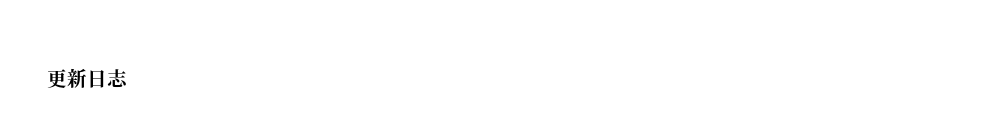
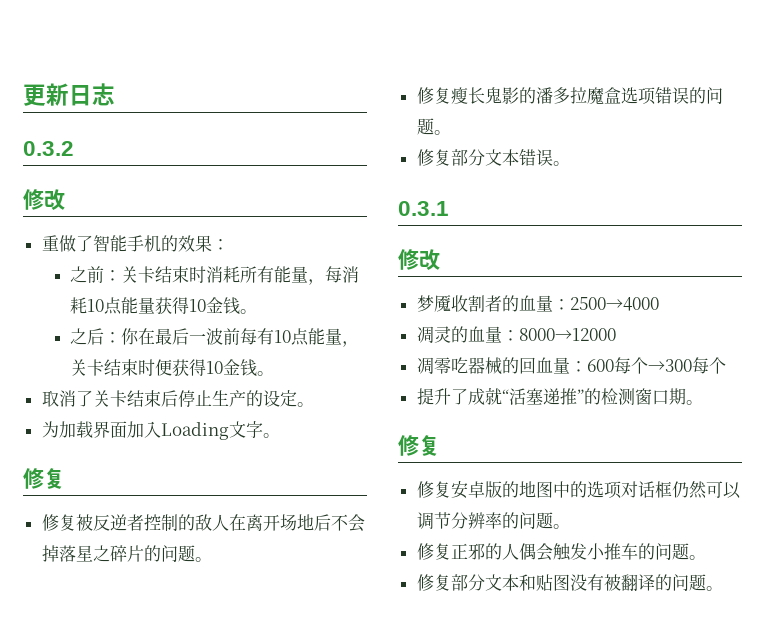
+ 0.3.2
+ 修改
+ 重做了智能手机的效果：
+ 之前：关卡结束时消耗所有能量，每消耗10点能量获得10金钱。
+ 之后：你在最后一波前每有10点能量，关卡结束时便获得10金钱。
+ 取消了关卡结束后停止生产的设定。
+ 为加载界面加入Loading文字。
+ 修复
+ 修复被反逆者控制的敌人在离开场地后不会掉落星之碎片的问题。
+ 修复瘦长鬼影的潘多拉魔盒选项错误的问题。
+ 修复部分文本错误。
+ 0.3.1
+ 修改
+ 梦魇收割者的血量：2500→4000
+ 凋灵的血量：8000→12000
+ 凋零吃器械的回血量：600每个→300每个
+ 提升了成就“活塞递推”的检测窗口期。
+ 修复
+ 修复安卓版的地图中的选项对话框仍然可以调节分辨率的问题。
+ 修复正邪的人偶会触发小推车的问题。
+ 修复部分文本和贴图没有被翻译的问题。

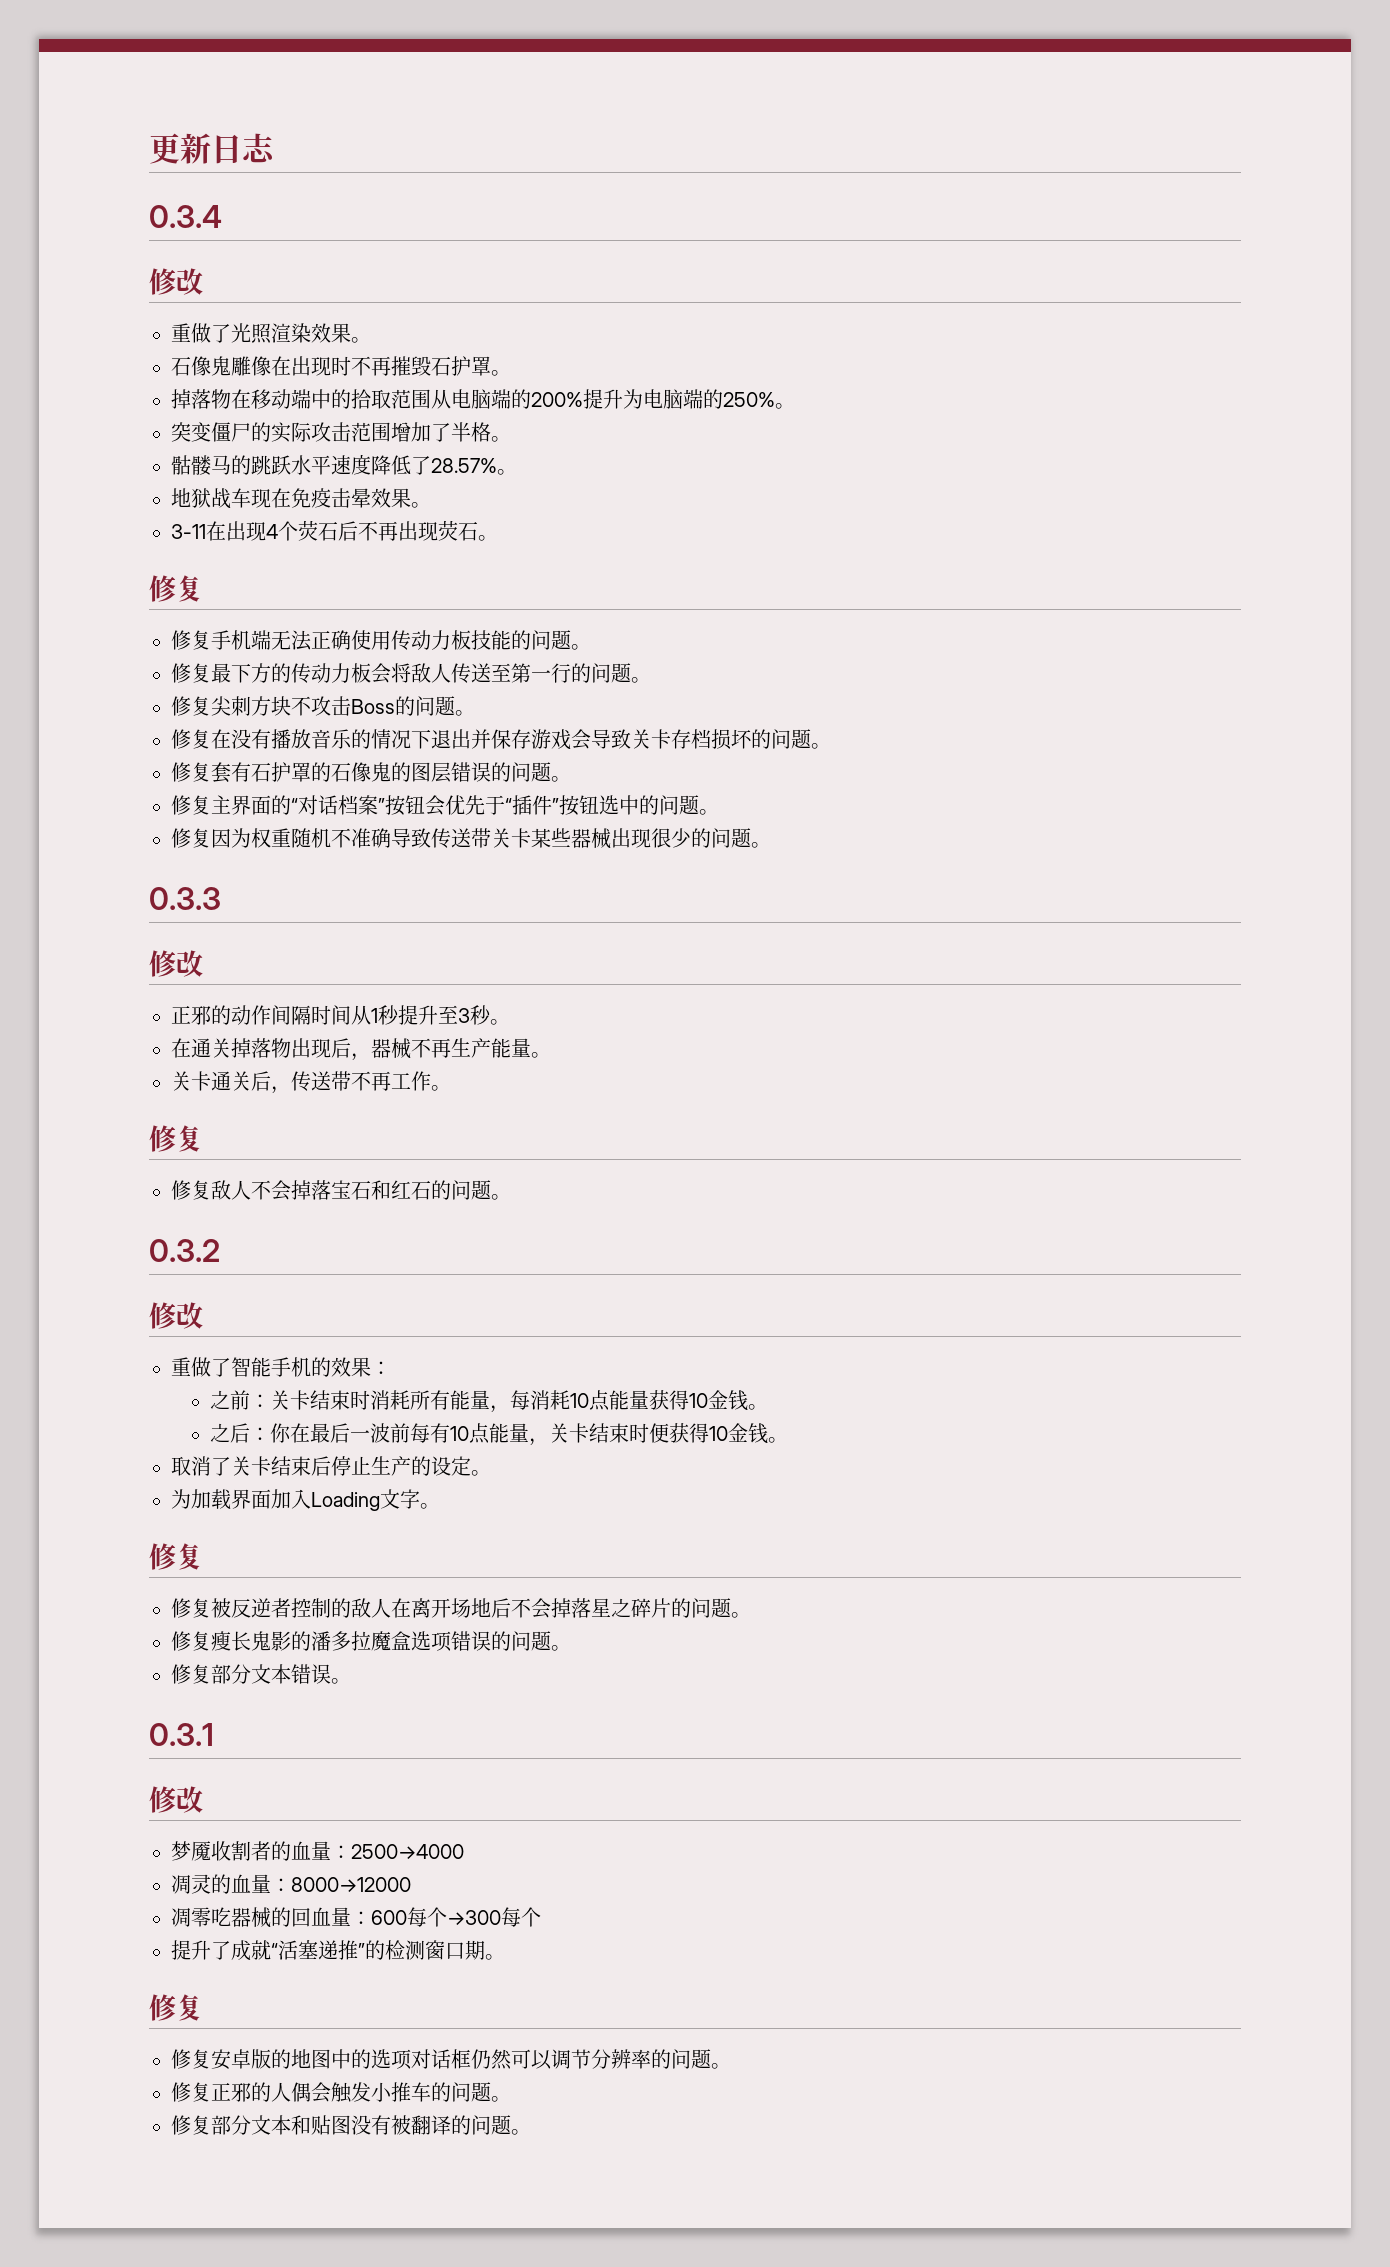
+ 0.3.4
+ 修改
+ 重做了光照渲染效果。
+ 石像鬼雕像在出现时不再摧毁石护罩。
+ 掉落物在移动端中的拾取范围从电脑端的200%提升为电脑端的250%。
+ 突变僵尸的实际攻击范围增加了半格。
+ 骷髅马的跳跃水平速度降低了28.57%。
+ 地狱战车现在免疫击晕效果。
+ 3-11在出现4个荧石后不再出现荧石。
+ 修复
+ 修复手机端无法正确使用传动力板技能的问题。
+ 修复最下方的传动力板会将敌人传送至第一行的问题。
+ 修复尖刺方块不攻击Boss的问题。
+ 修复在没有播放音乐的情况下退出并保存游戏会导致关卡存档损坏的问题。
+ 修复套有石护罩的石像鬼的图层错误的问题。
+ 修复主界面的“对话档案”按钮会优先于“插件”按钮选中的问题。
+ 修复因为权重随机不准确导致传送带关卡某些器械出现很少的问题。
+ 0.3.3
+ 修改
+ 正邪的动作间隔时间从1秒提升至3秒。
+ 在通关掉落物出现后，器械不再生产能量。
+ 关卡通关后，传送带不再工作。
+ 修复
+ 修复敌人不会掉落宝石和红石的问题。

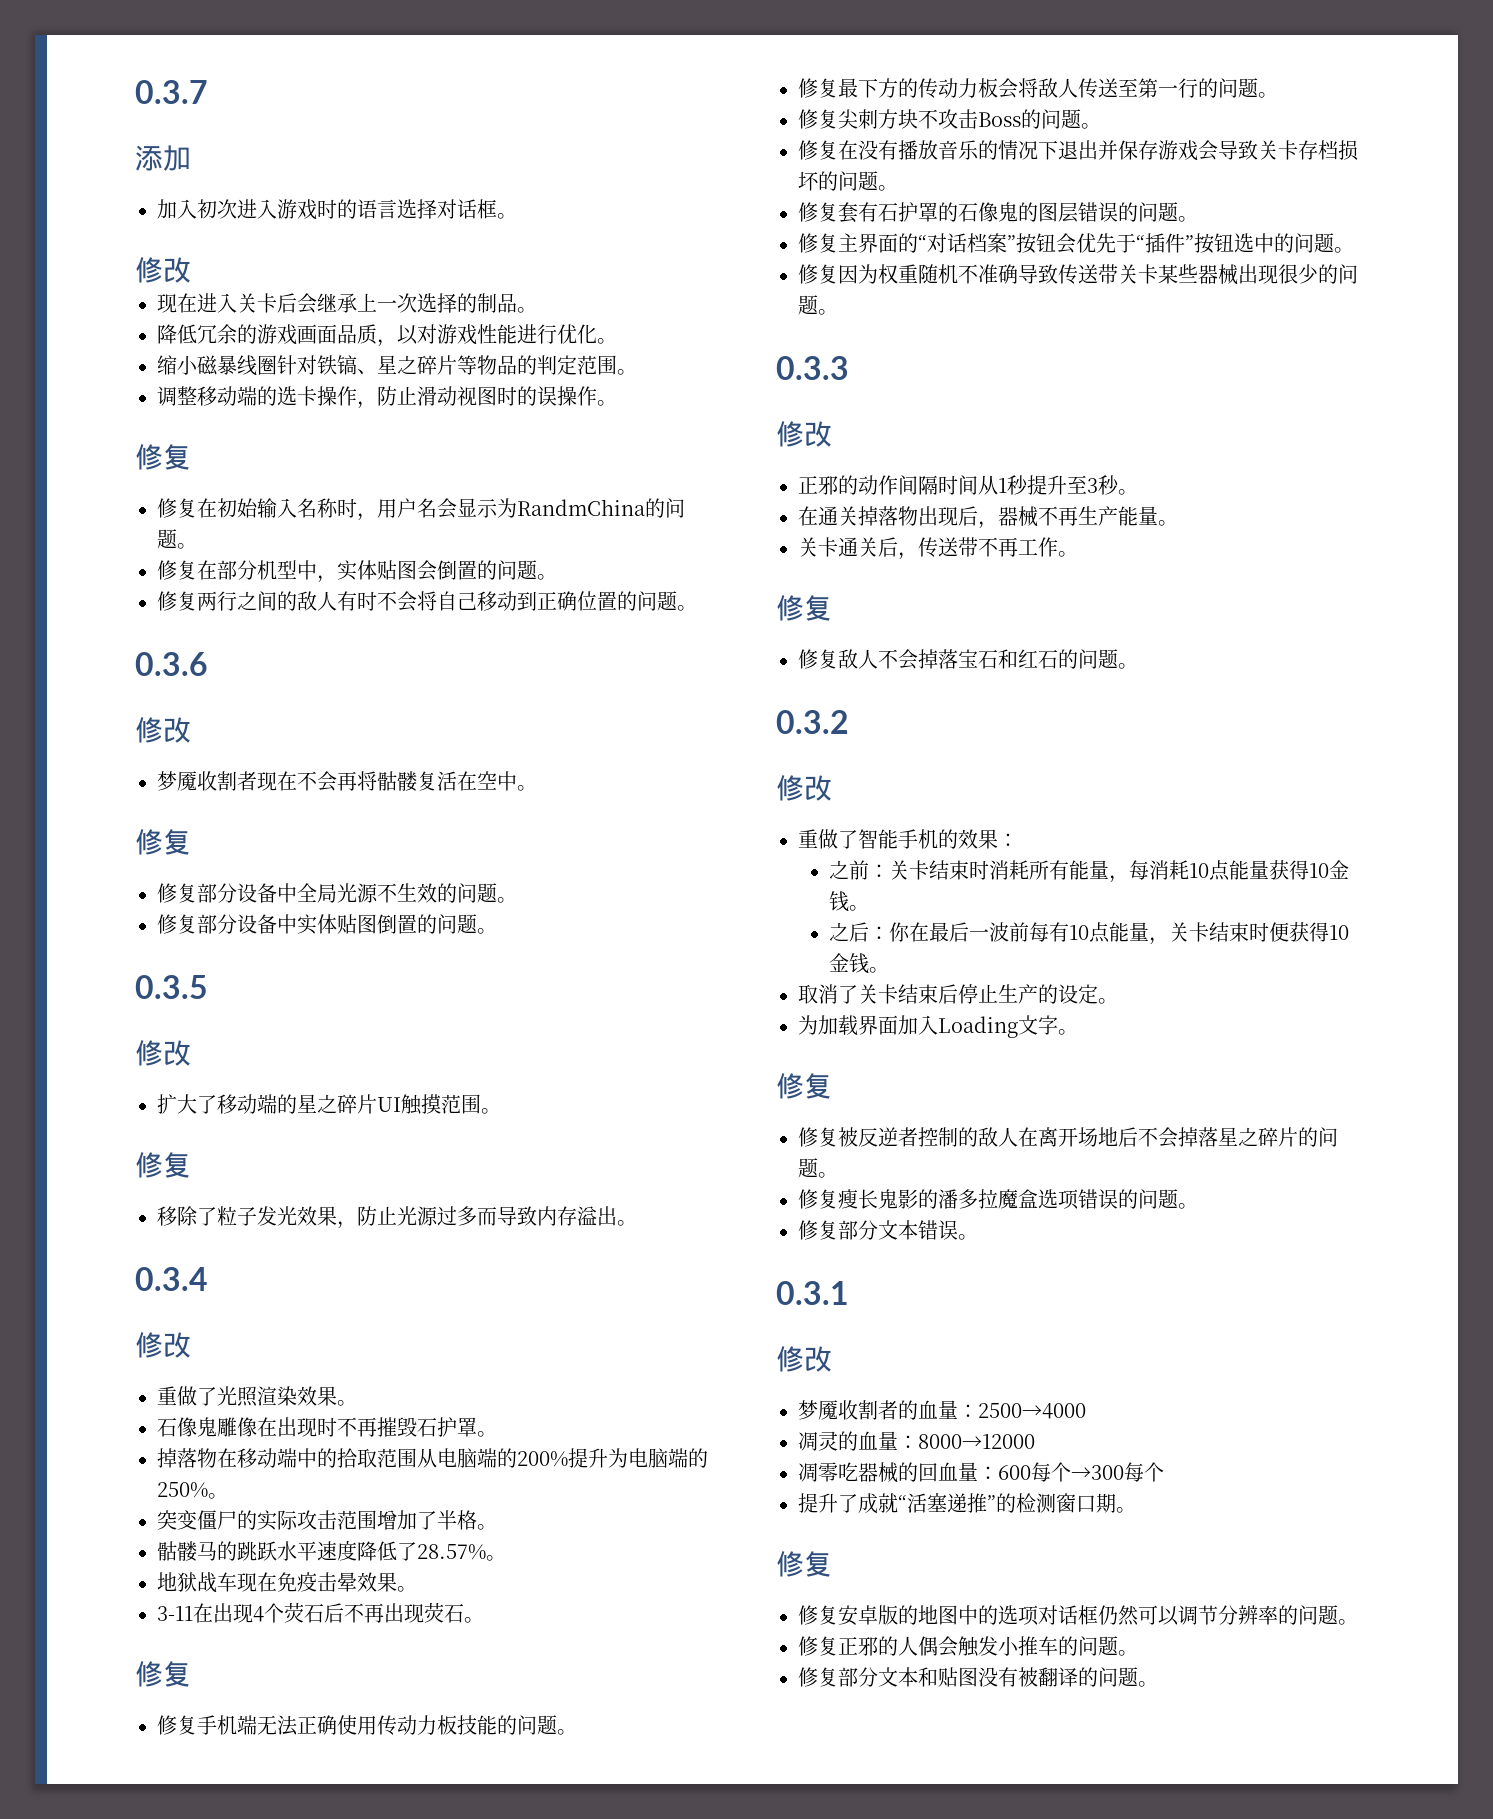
- 更新日志
+ 0.3.7
+ 添加
+ 加入初次进入游戏时的语言选择对话框。
+ 修改
+ 现在进入关卡后会继承上一次选择的制品。
+ 降低冗余的游戏画面品质，以对游戏性能进行优化。
+ 缩小磁暴线圈针对铁镐、星之碎片等物品的判定范围。
+ 调整移动端的选卡操作，防止滑动视图时的误操作。
+ 修复
+ 修复在初始输入名称时，用户名会显示为RandmChina的问题。
+ 修复在部分机型中，实体贴图会倒置的问题。
+ 修复两行之间的敌人有时不会将自己移动到正确位置的问题。
+ 0.3.6
+ 修改
+ 梦魇收割者现在不会再将骷髅复活在空中。
+ 修复
+ 修复部分设备中全局光源不生效的问题。
+ 修复部分设备中实体贴图倒置的问题。
+ 0.3.5
+ 修改
+ 扩大了移动端的星之碎片UI触摸范围。
+ 修复
+ 移除了粒子发光效果，防止光源过多而导致内存溢出。

